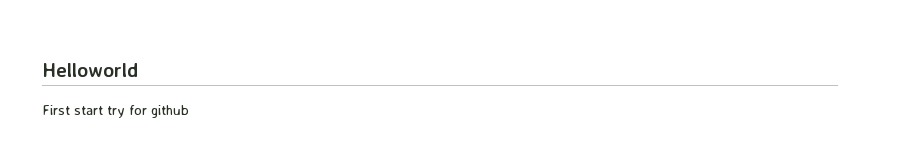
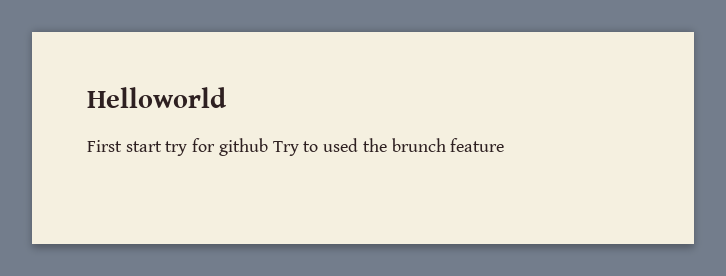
- First start try for github
+ First start try for github Try to used the brunch feature

